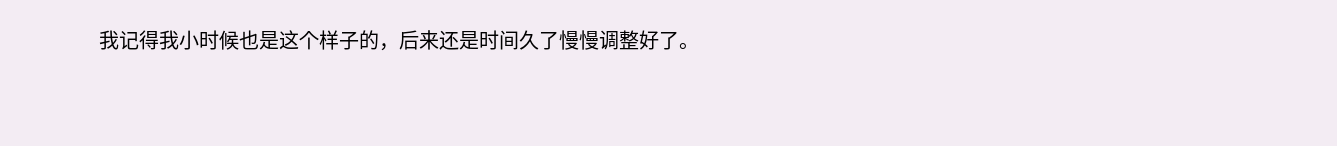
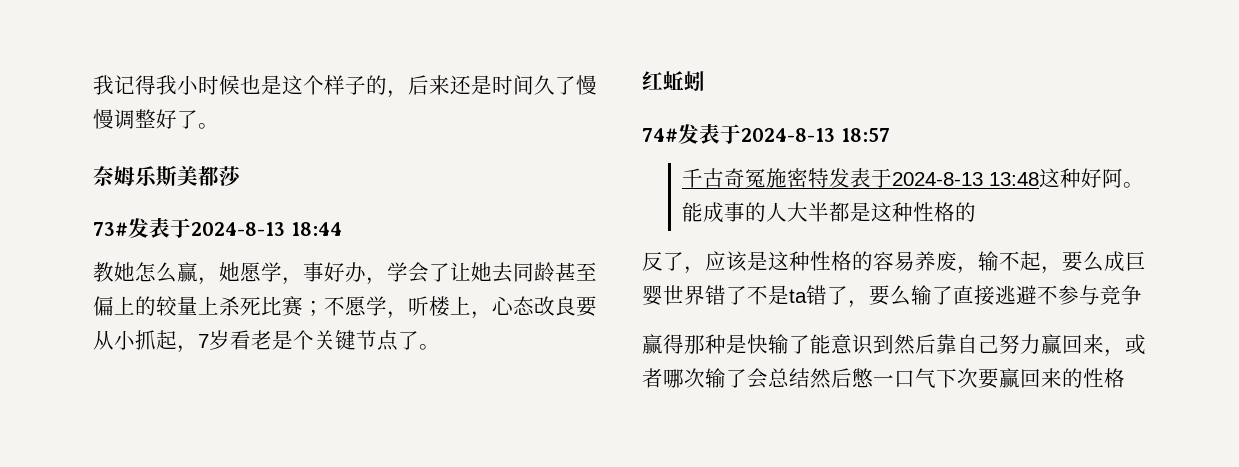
+ 奈姆乐斯美都莎
+ 73#发表于2024-8-13 18:44
+ 教她怎么赢，她愿学，事好办，学会了让她去同龄甚至偏上的较量上杀死比赛；不愿学，听楼上，心态改良要从小抓起，7岁看老是个关键节点了。
+ 红蚯蚓
+ 74#发表于2024-8-13 18:57
+ 千古奇冤施密特发表于2024-8-13 13:48这种好阿。能成事的人大半都是这种性格的
+ 反了，应该是这种性格的容易养废，输不起，要么成巨婴世界错了不是ta错了，要么输了直接逃避不参与竞争
+ 赢得那种是快输了能意识到然后靠自己努力赢回来，或者哪次输了会总结然后憋一口气下次要赢回来的性格

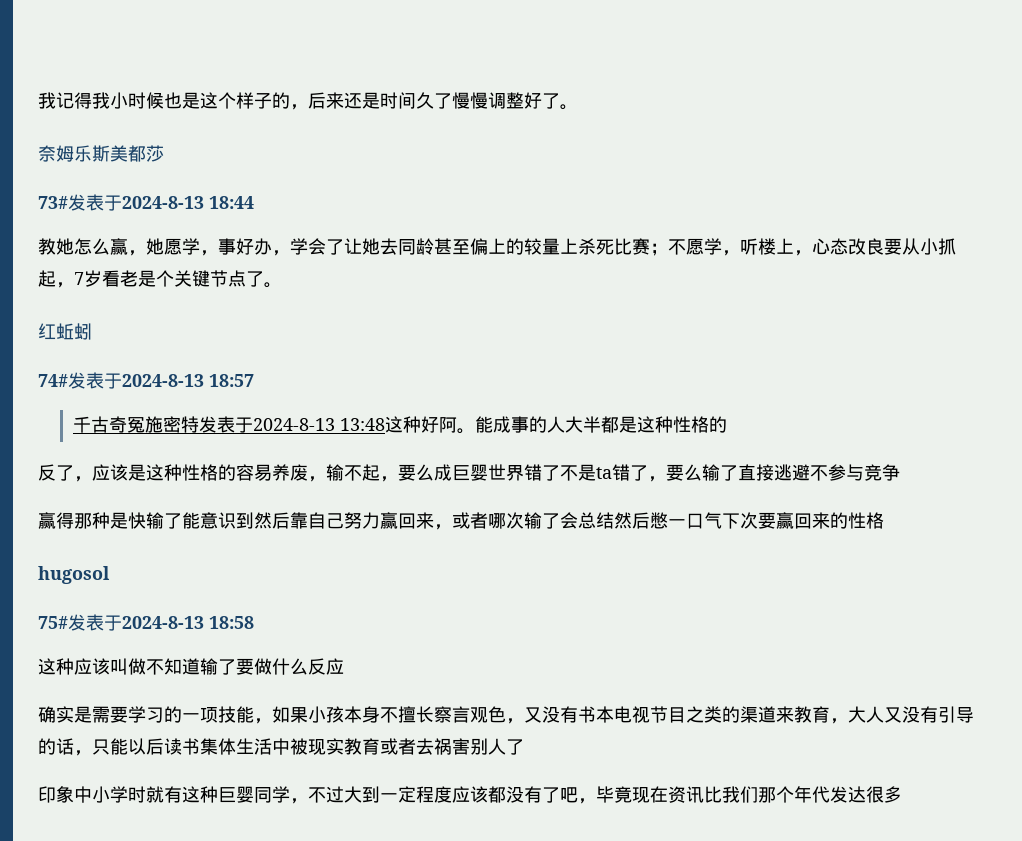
+ hugosol
+ 75#发表于2024-8-13 18:58
+ 这种应该叫做不知道输了要做什么反应
+ 确实是需要学习的一项技能，如果小孩本身不擅长察言观色，又没有书本电视节目之类的渠道来教育，大人又没有引导的话，只能以后读书集体生活中被现实教育或者去祸害别人了
+ 印象中小学时就有这种巨婴同学，不过大到一定程度应该都没有了吧，毕竟现在资讯比我们那个年代发达很多

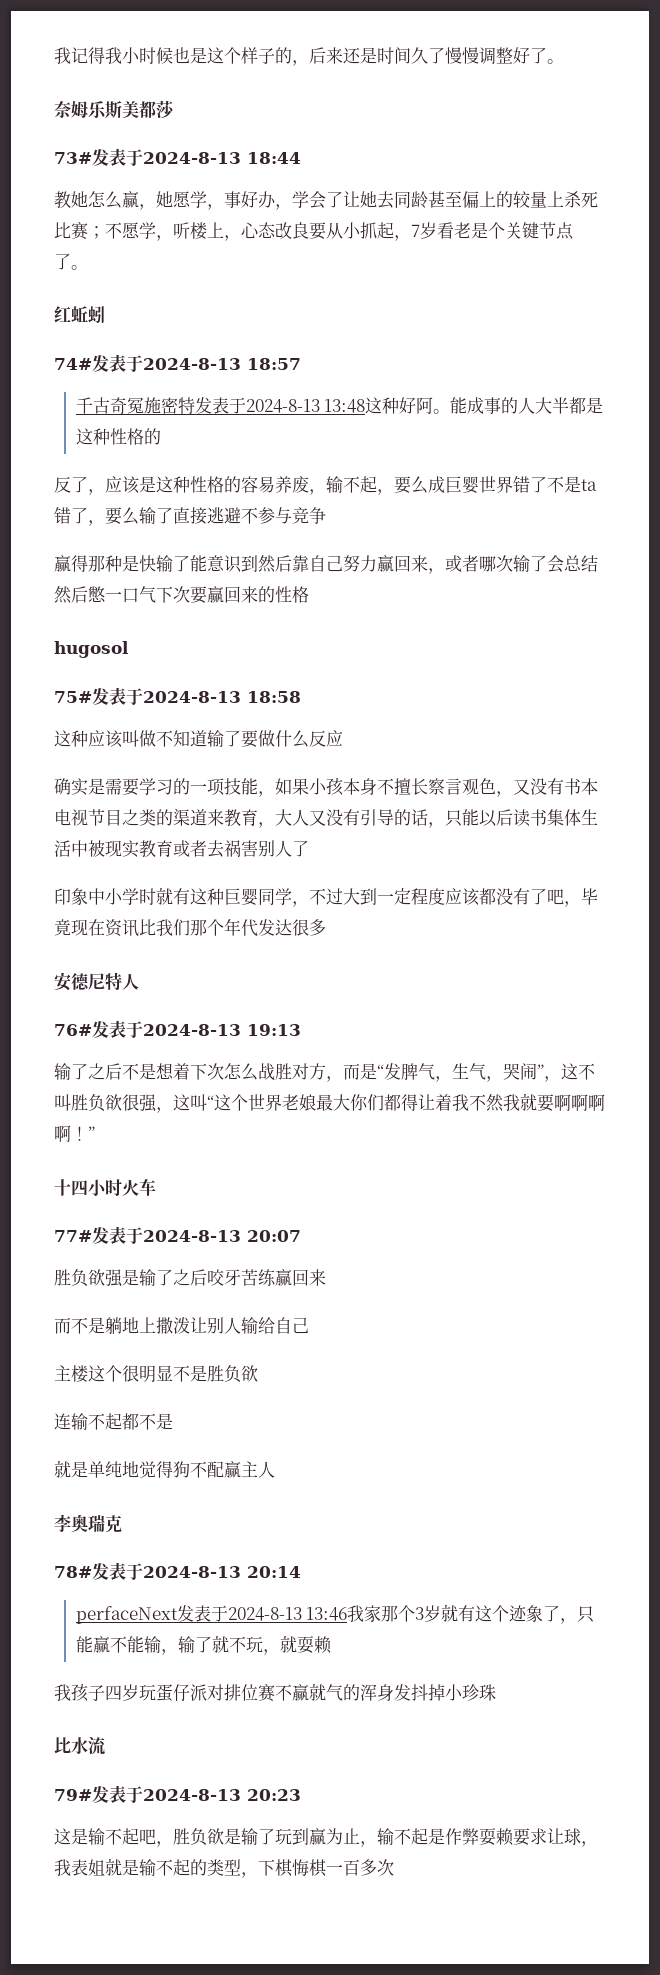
+ 安德尼特人
+ 76#发表于2024-8-13 19:13
+ 输了之后不是想着下次怎么战胜对方，而是“发脾气，生气，哭闹”，这不叫胜负欲很强，这叫“这个世界老娘最大你们都得让着我不然我就要啊啊啊啊！”
+ 十四小时火车
+ 77#发表于2024-8-13 20:07
+ 胜负欲强是输了之后咬牙苦练赢回来
+ 而不是躺地上撒泼让别人输给自己
+ 主楼这个很明显不是胜负欲
+ 连输不起都不是
+ 就是单纯地觉得狗不配赢主人
+ 李奥瑞克
+ 78#发表于2024-8-13 20:14
+ perfaceNext发表于2024-8-13 13:46我家那个3岁就有这个迹象了，只能赢不能输，输了就不玩，就耍赖
+ 我孩子四岁玩蛋仔派对排位赛不赢就气的浑身发抖掉小珍珠
+ 比水流
+ 79#发表于2024-8-13 20:23
+ 这是输不起吧，胜负欲是输了玩到赢为止，输不起是作弊耍赖要求让球，我表姐就是输不起的类型，下棋悔棋一百多次

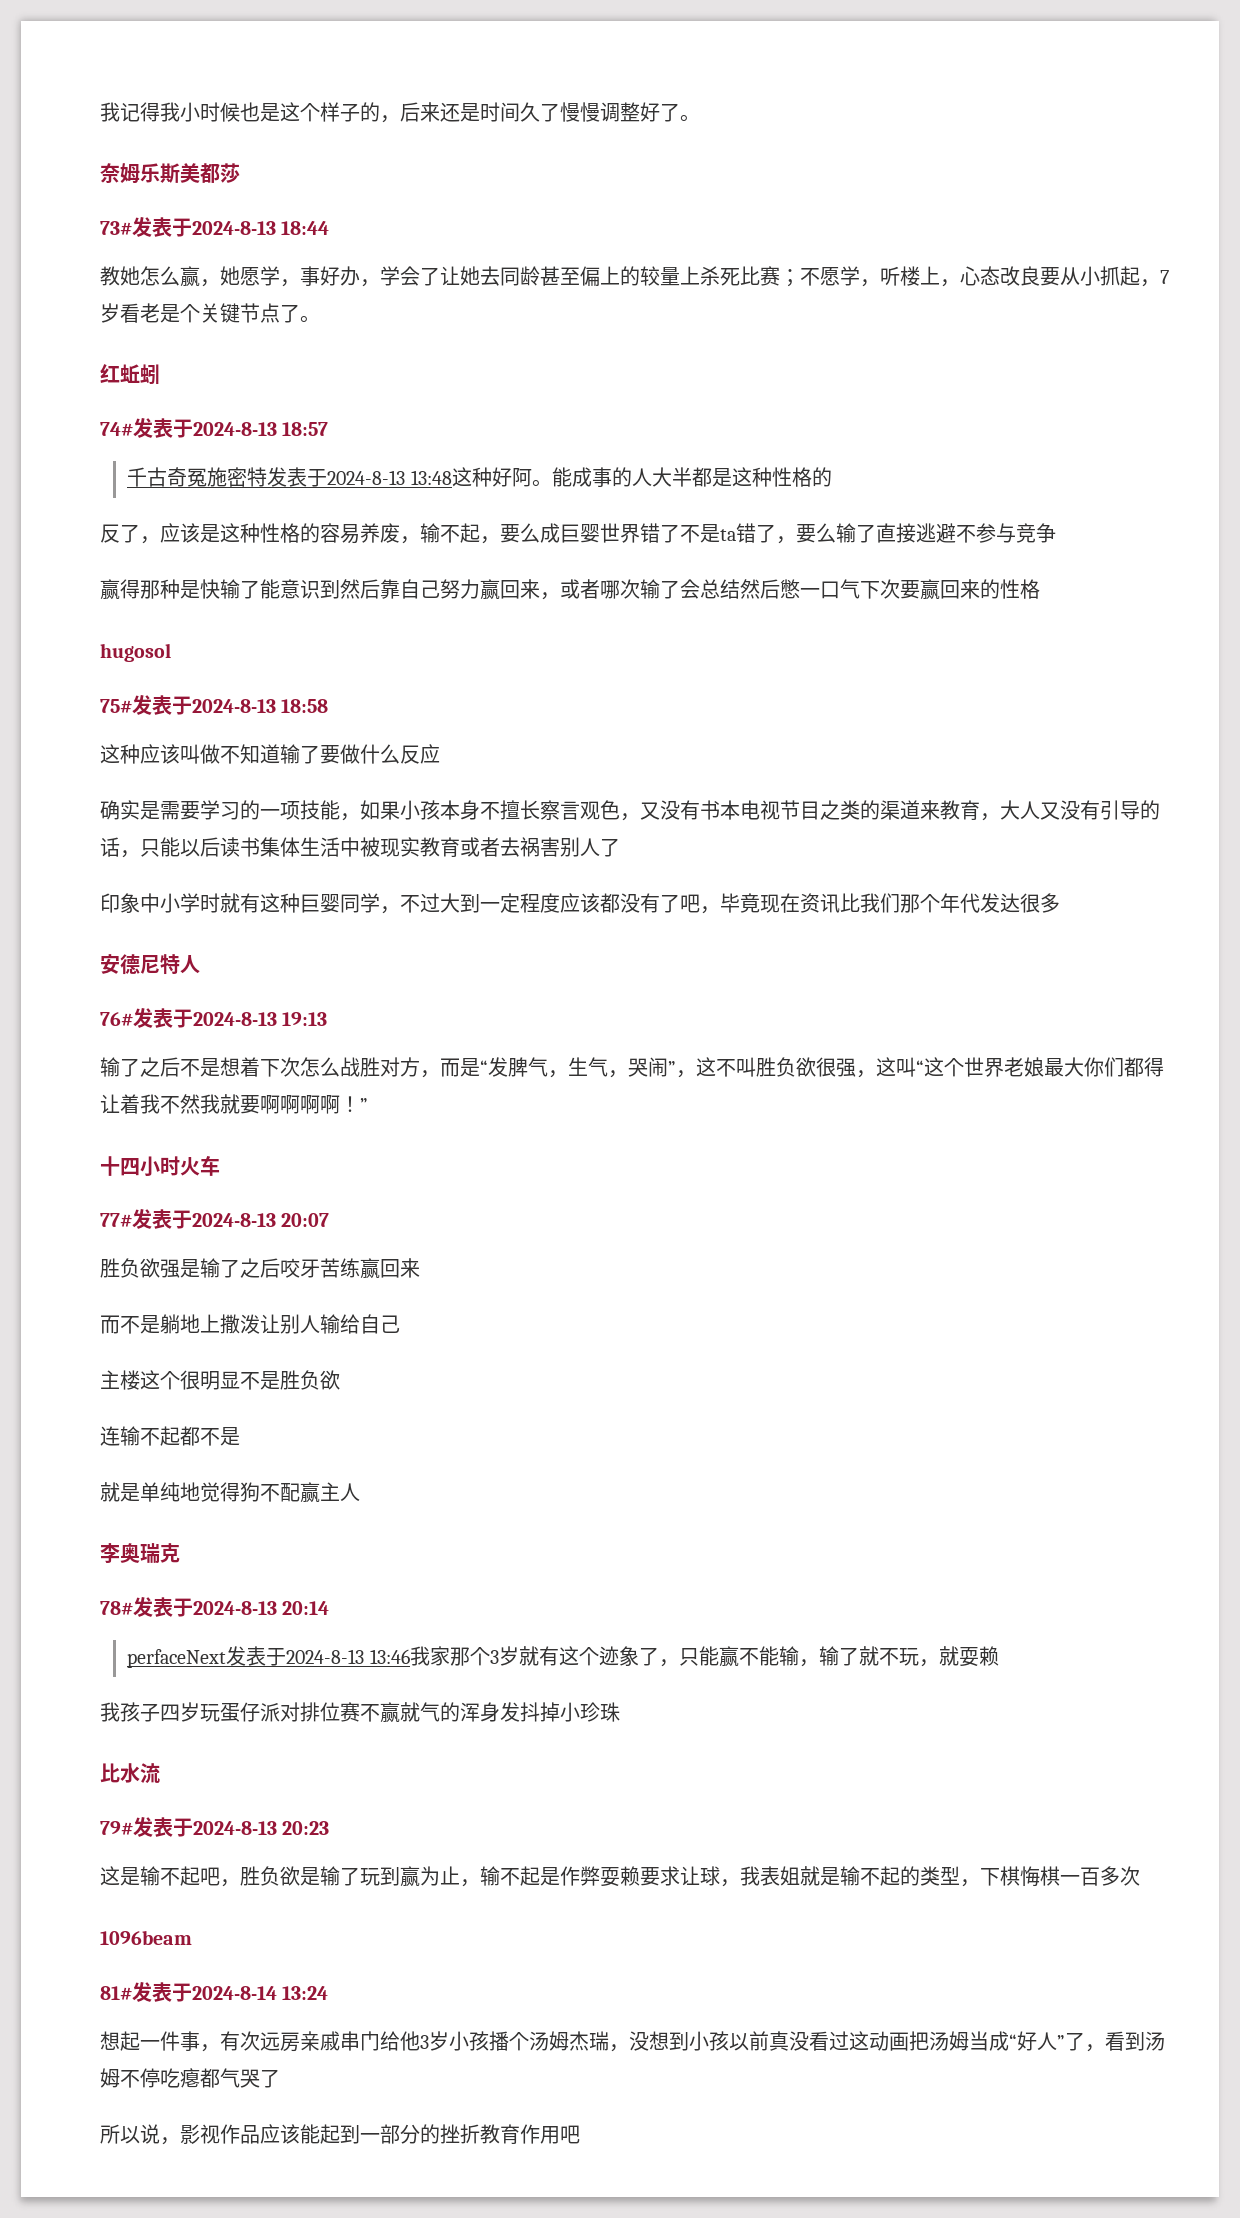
+ 1096beam
+ 81#发表于2024-8-14 13:24
+ 想起一件事，有次远房亲戚串门给他3岁小孩播个汤姆杰瑞，没想到小孩以前真没看过这动画把汤姆当成“好人”了，看到汤姆不停吃瘪都气哭了
+ 所以说，影视作品应该能起到一部分的挫折教育作用吧

